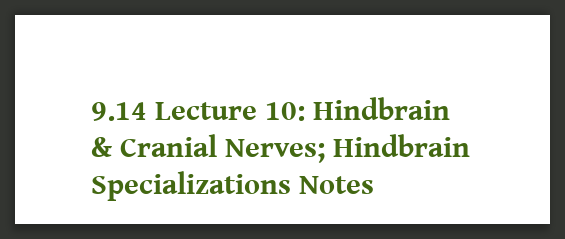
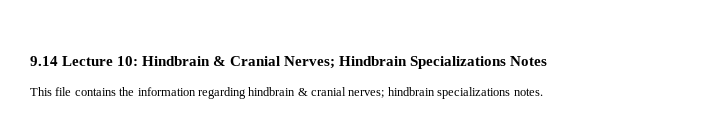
+ This file contains the information regarding hindbrain & cranial nerves; hindbrain specializations notes.

